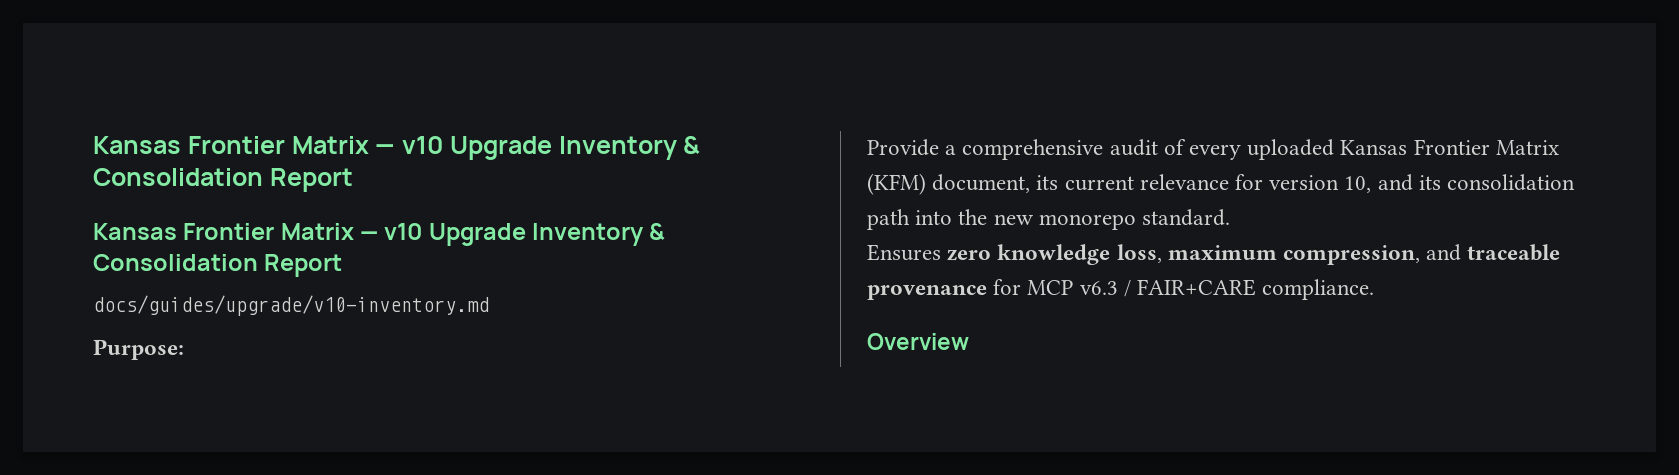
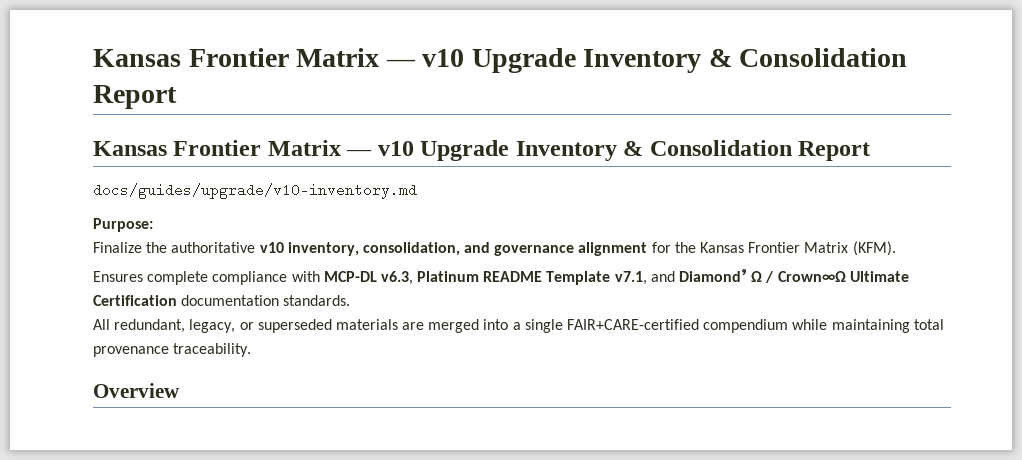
- Provide a comprehensive audit of every uploaded Kansas Frontier Matrix (KFM) document, its current relevance for version 10, and its consolidation path into the new monorepo standard.
- Ensures zero knowledge loss, maximum compression, and traceable provenance for MCP v6.3 / FAIR+CARE compliance.
+ Finalize the authoritative v10 inventory, consolidation, and governance alignment for the Kansas Frontier Matrix (KFM).
+ Ensures complete compliance with MCP-DL v6.3, Platinum README Template v7.1, and Diamond⁹ Ω / Crown∞Ω Ultimate Certification documentation standards.
+ All redundant, legacy, or superseded materials are merged into a single FAIR+CARE-certified compendium while maintaining total provenance traceability.

